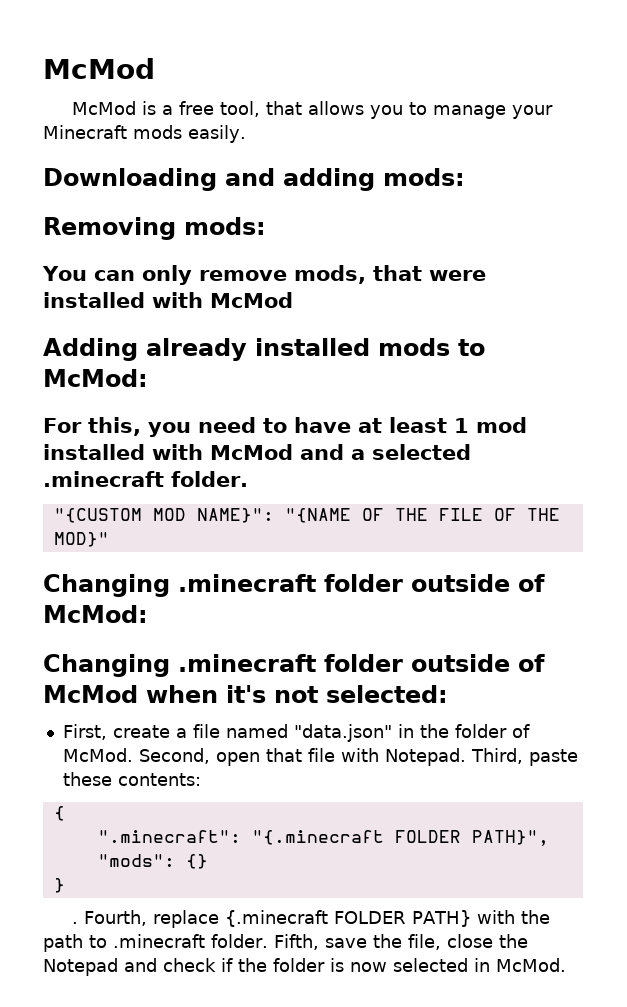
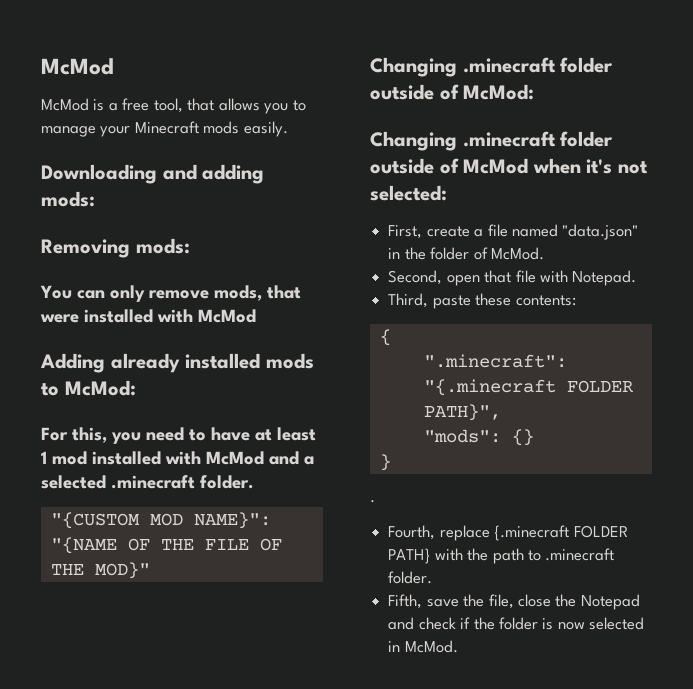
- First, create a file named "data.json" in the folder of McMod. Second, open that file with Notepad. Third, paste these contents:
+ First, create a file named "data.json" in the folder of McMod.
+ Second, open that file with Notepad.
+ Third, paste these contents:
- . Fourth, replace {.minecraft FOLDER PATH} with the path to .minecraft folder. Fifth, save the file, close the Notepad and check if the folder is now selected in McMod.
+ .
+ Fourth, replace {.minecraft FOLDER PATH} with the path to .minecraft folder.
+ Fifth, save the file, close the Notepad and check if the folder is now selected in McMod.

